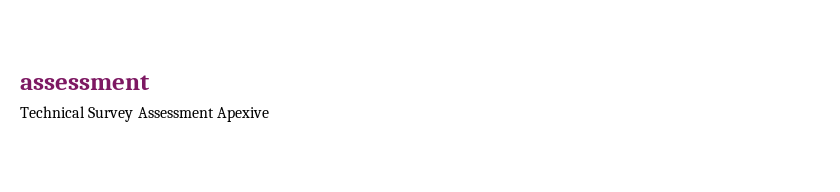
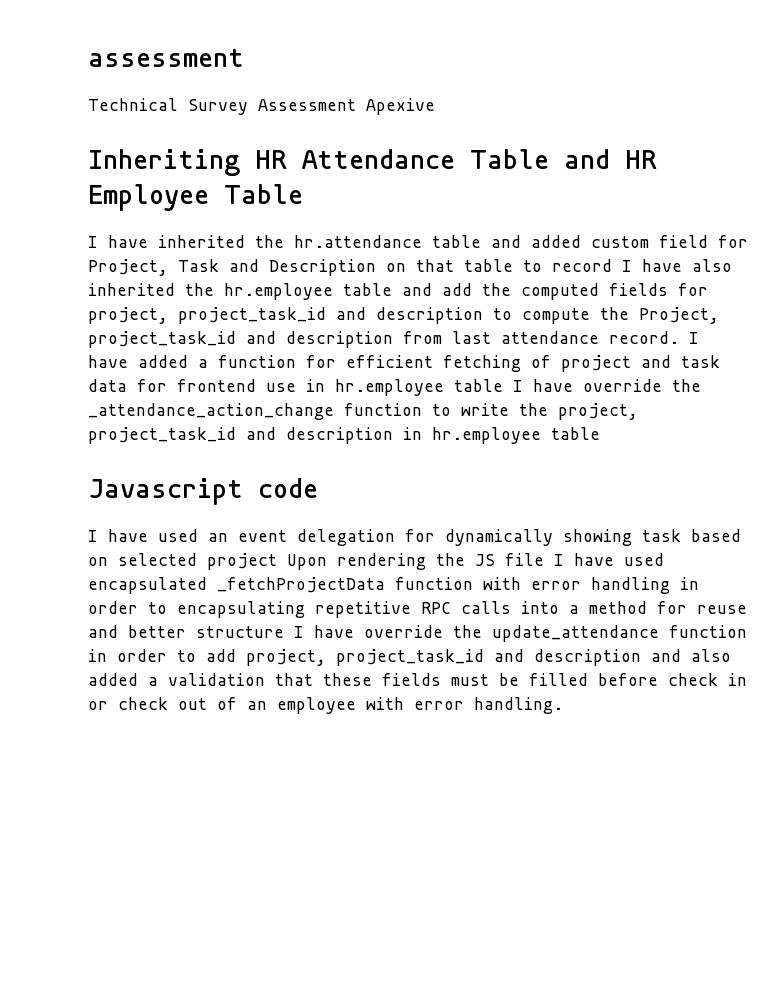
+ Inheriting HR Attendance Table and HR Employee Table
+ I have inherited the hr.attendance table and added custom field for Project, Task and Description on that table to record I have also inherited the hr.employee table and add the computed fields for project, project_task_id and description to compute the Project, project_task_id and description from last attendance record. I have added a function for efficient fetching of project and task data for frontend use in hr.employee table I have override the _attendance_action_change function to write the project, project_task_id and description in hr.employee table
+ Javascript code
+ I have used an event delegation for dynamically showing task based on selected project Upon rendering the JS file I have used encapsulated _fetchProjectData function with error handling in order to encapsulating repetitive RPC calls into a method for reuse and better structure I have override the update_attendance function in order to add project, project_task_id and description and also added a validation that these fields must be filled before check in or check out of an employee with error handling.

